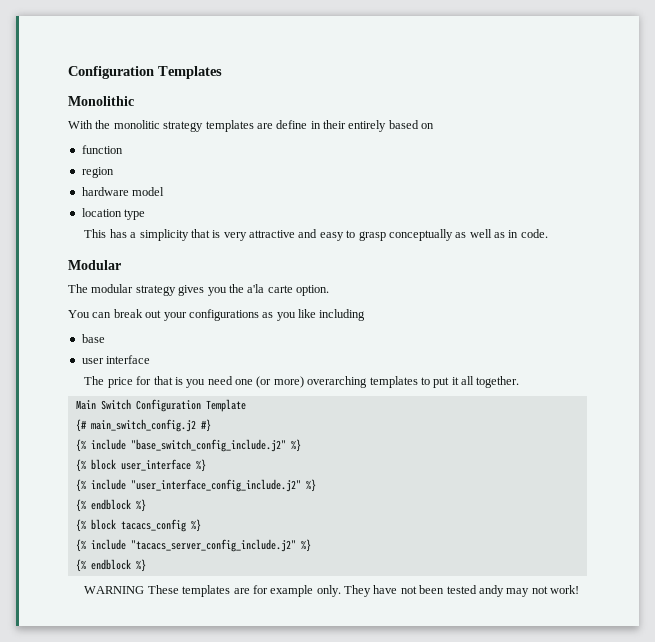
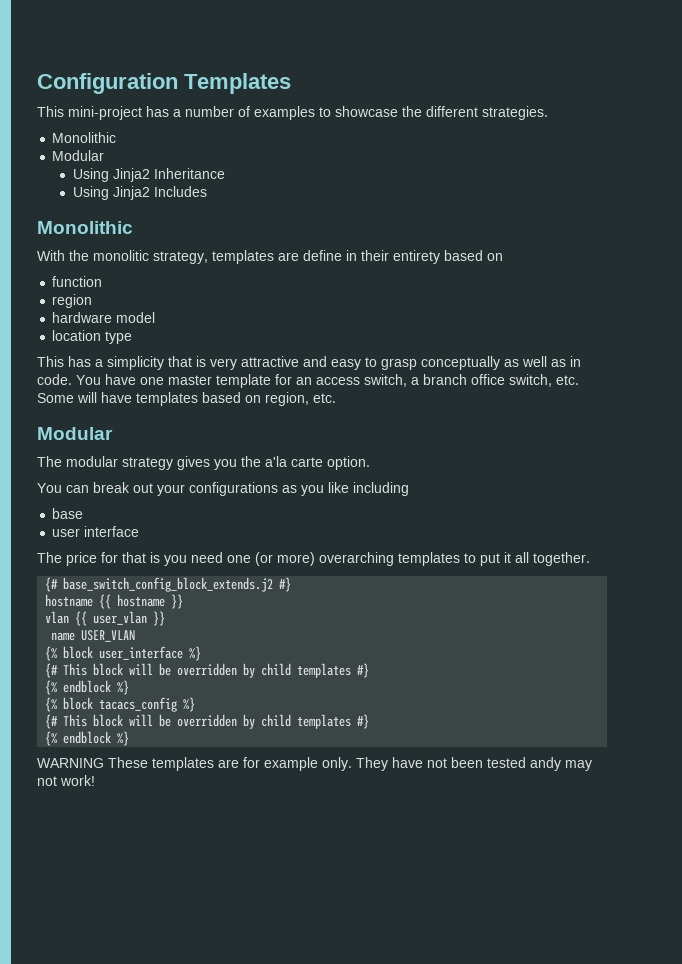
+ This mini-project has a number of examples to showcase the different strategies.
+ Monolithic
+ Modular
+ Using Jinja2 Inheritance
+ Using Jinja2 Includes
- With the monolitic strategy templates are define in their entirely based on
+ With the monolitic strategy, templates are define in their entirety based on
+ You have one master template for an access switch, a branch office switch, etc. Some will have templates based on region, etc.
- Main Switch Configuration Template
- {# main_switch_config.j2 #}
- {% include "base_switch_config_include.j2" %}
+ {# base_switch_config_block_extends.j2 #}
+ hostname {{ hostname }}
+ vlan {{ user_vlan }}
+ name USER_VLAN
  {% block user_interface %}
- {% include "user_interface_config_include.j2" %}
+ {# This block will be overridden by child templates #}
  {% block tacacs_config %}
- {% include "tacacs_server_config_include.j2" %}
+ {# This block will be overridden by child templates #}

